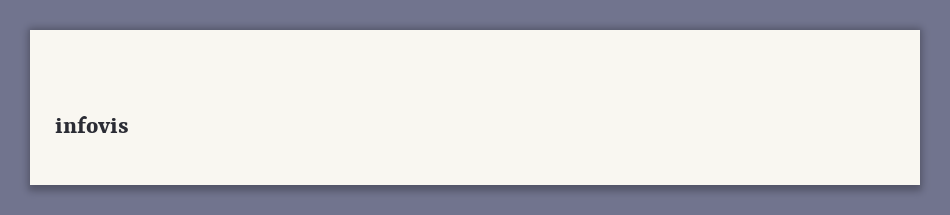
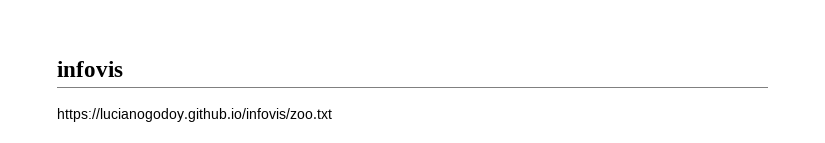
+ https://lucianogodoy.github.io/infovis/zoo.txt

